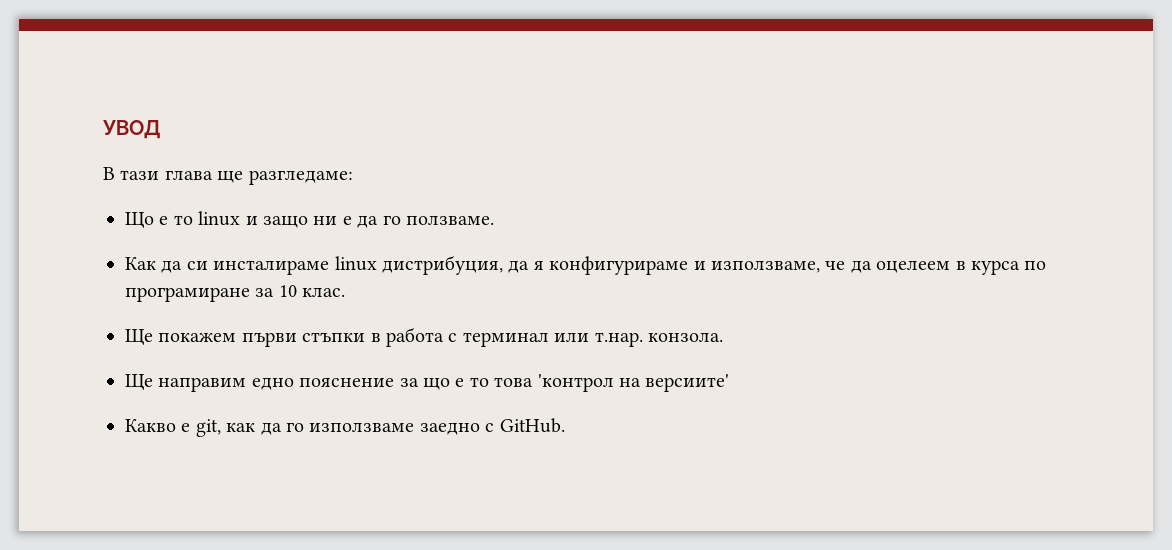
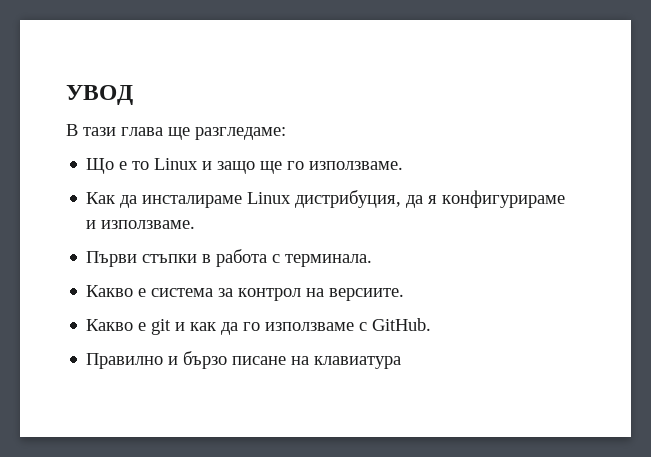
- Що е то linux и защо ни е да го ползваме.
+ Що е то Linux и защо ще го използваме.
- Как да си инсталираме linux дистрибуция, да я конфигурираме и използваме, че да оцелеем в курса по програмиране за 10 клас.
- Ще покажем първи стъпки в работа с терминал или т.нар. конзола.
- Ще направим едно пояснение за що е то това 'контрол на версиите'
- Какво е git, как да го използваме заедно с GitHub.
+ Как да инсталираме Linux дистрибуция, да я конфигурираме и използваме.
+ Първи стъпки в работа с терминала.
+ Какво е система за контрол на версиите.
+ Какво е git и как да го използваме с GitHub.
+ Правилно и бързо писане на клавиатура

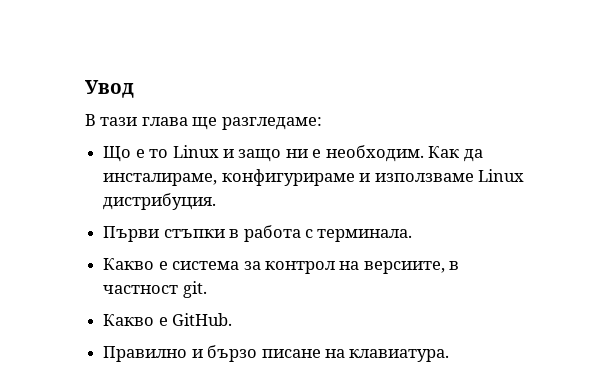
- УВОД
+ Увод
- Що е то Linux и защо ще го използваме.
- Как да инсталираме Linux дистрибуция, да я конфигурираме и използваме.
+ Що е то Linux и защо ни е необходим. Как да инсталираме, конфигурираме и използваме Linux дистрибуция.
- Какво е система за контрол на версиите.
- Какво е git и как да го използваме с GitHub.
+ Какво е система за контрол на версиите, в частност git.
+ Какво е GitHub.
- Правилно и бързо писане на клавиатура
+ Правилно и бързо писане на клавиатура.

